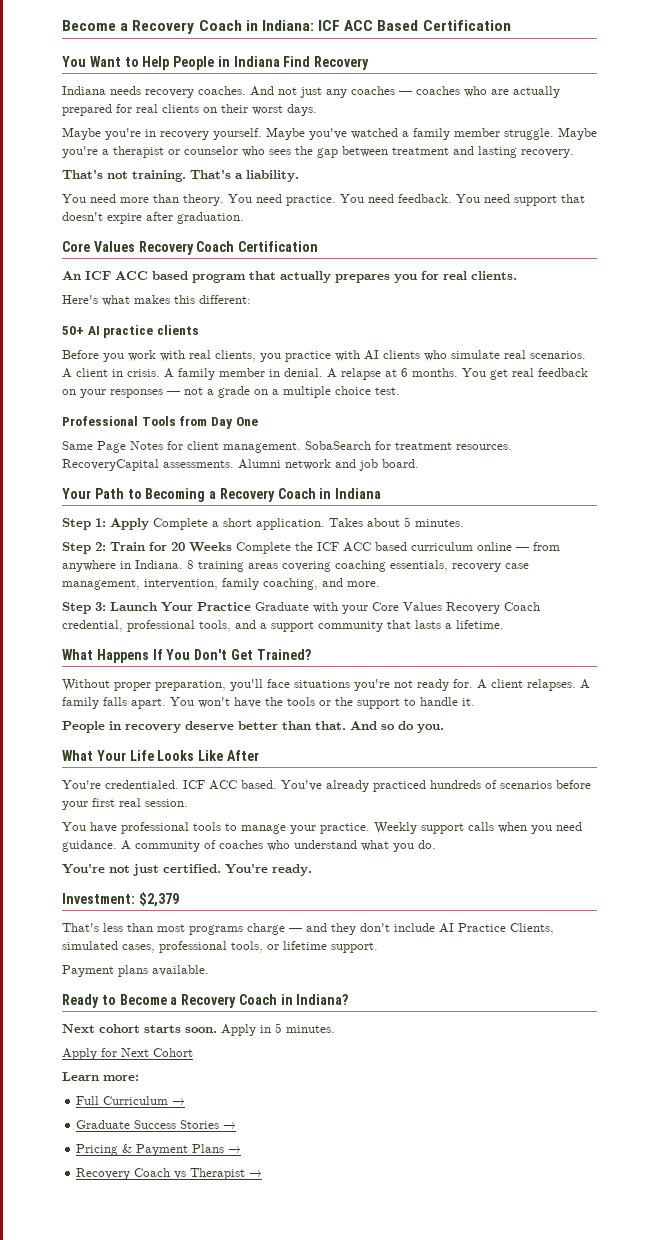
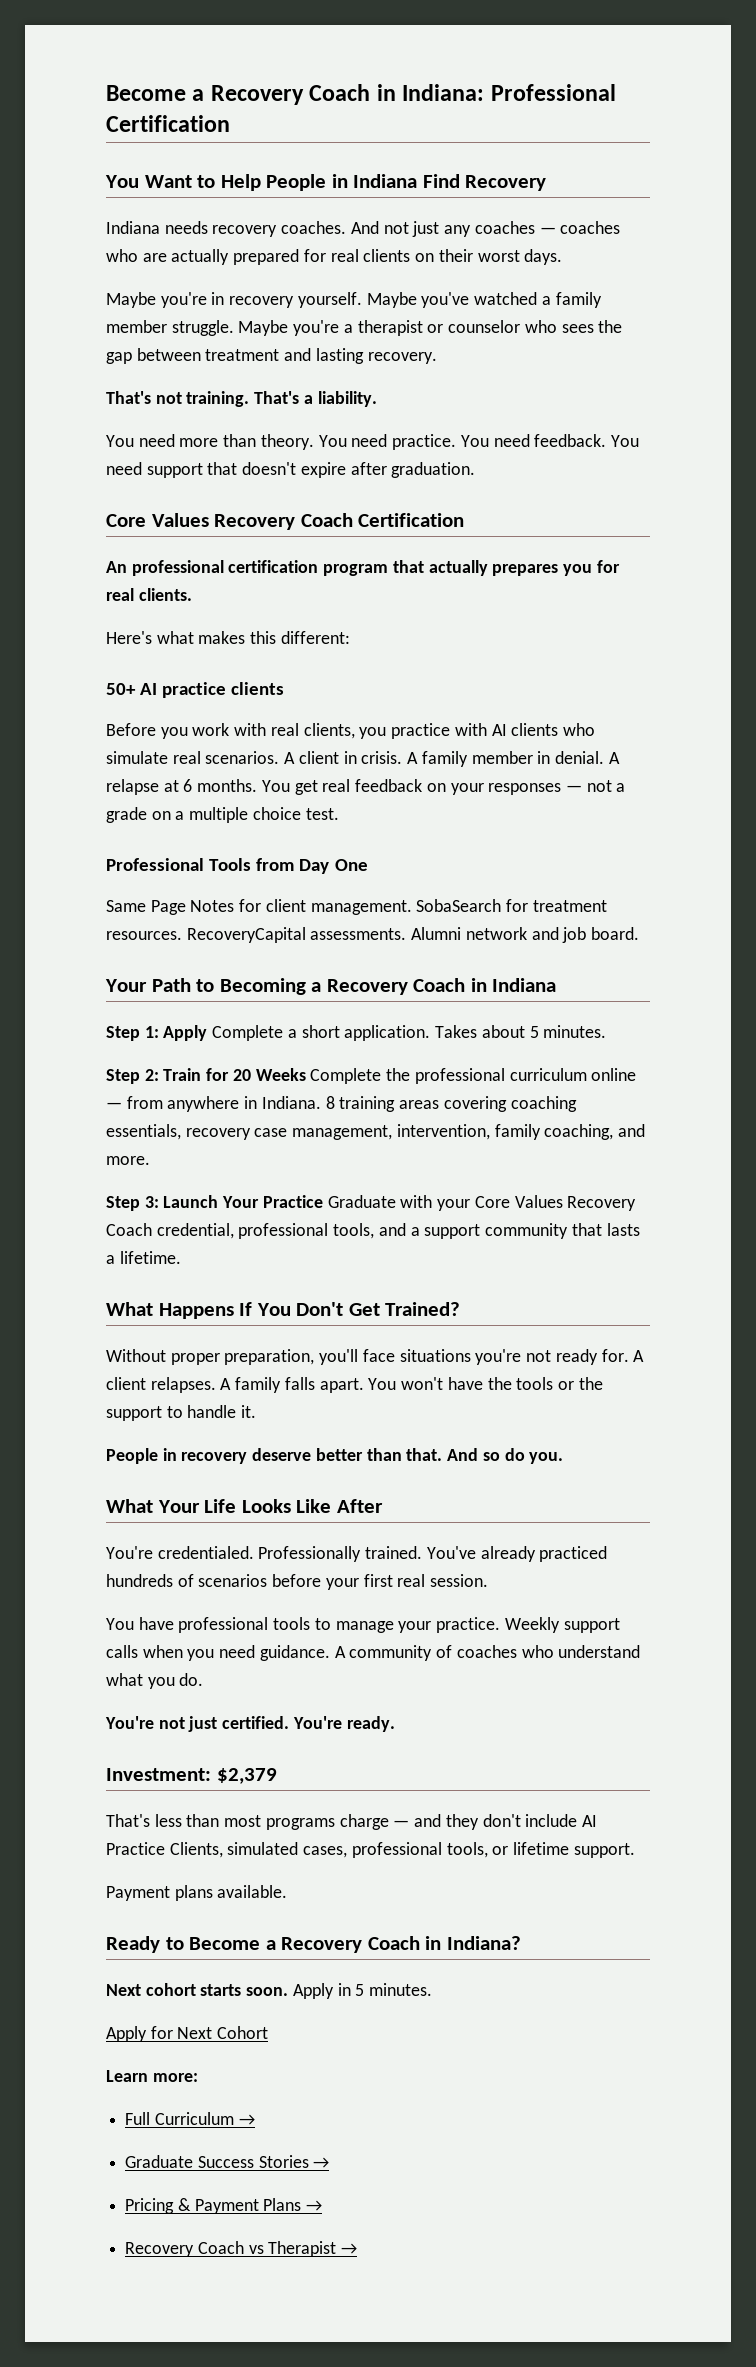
- Become a Recovery Coach in Indiana: ICF ACC Based Certification
+ Become a Recovery Coach in Indiana: Professional Certification
- An ICF ACC based program that actually prepares you for real clients.
+ An professional certification program that actually prepares you for real clients.
- Step 2: Train for 20 Weeks Complete the ICF ACC based curriculum online — from anywhere in Indiana.
+ Step 2: Train for 20 Weeks Complete the professional curriculum online — from anywhere in Indiana.
- ICF ACC based.
+ Professionally trained.

